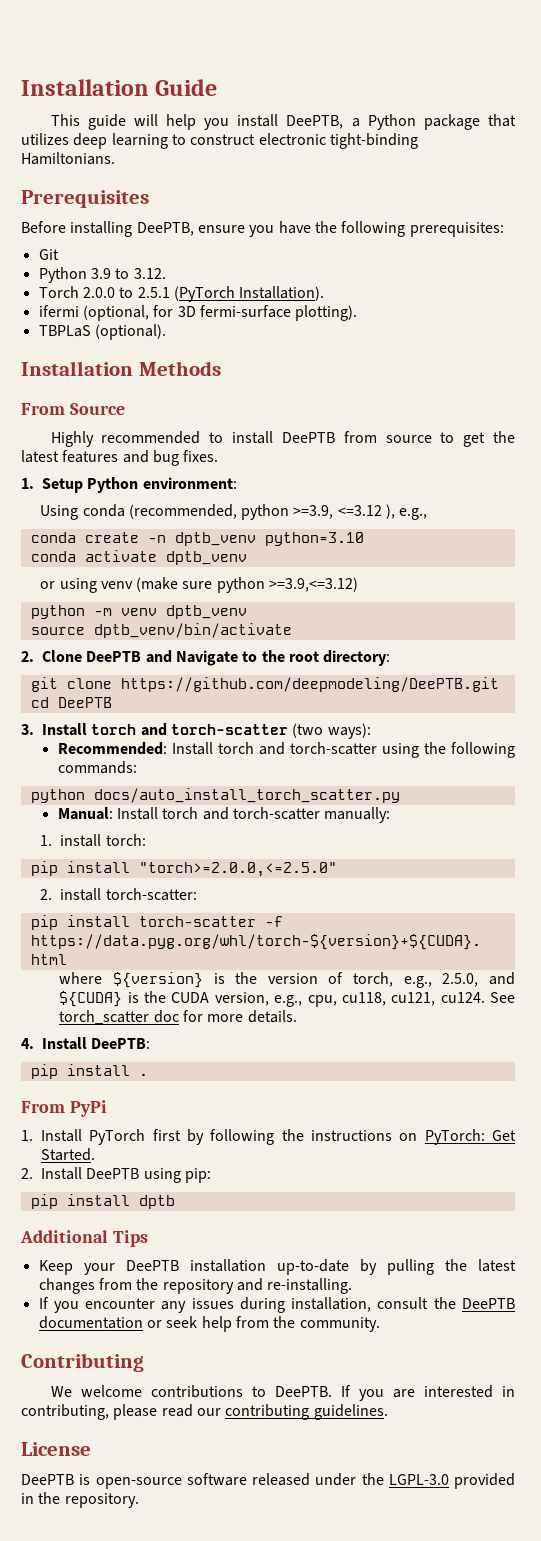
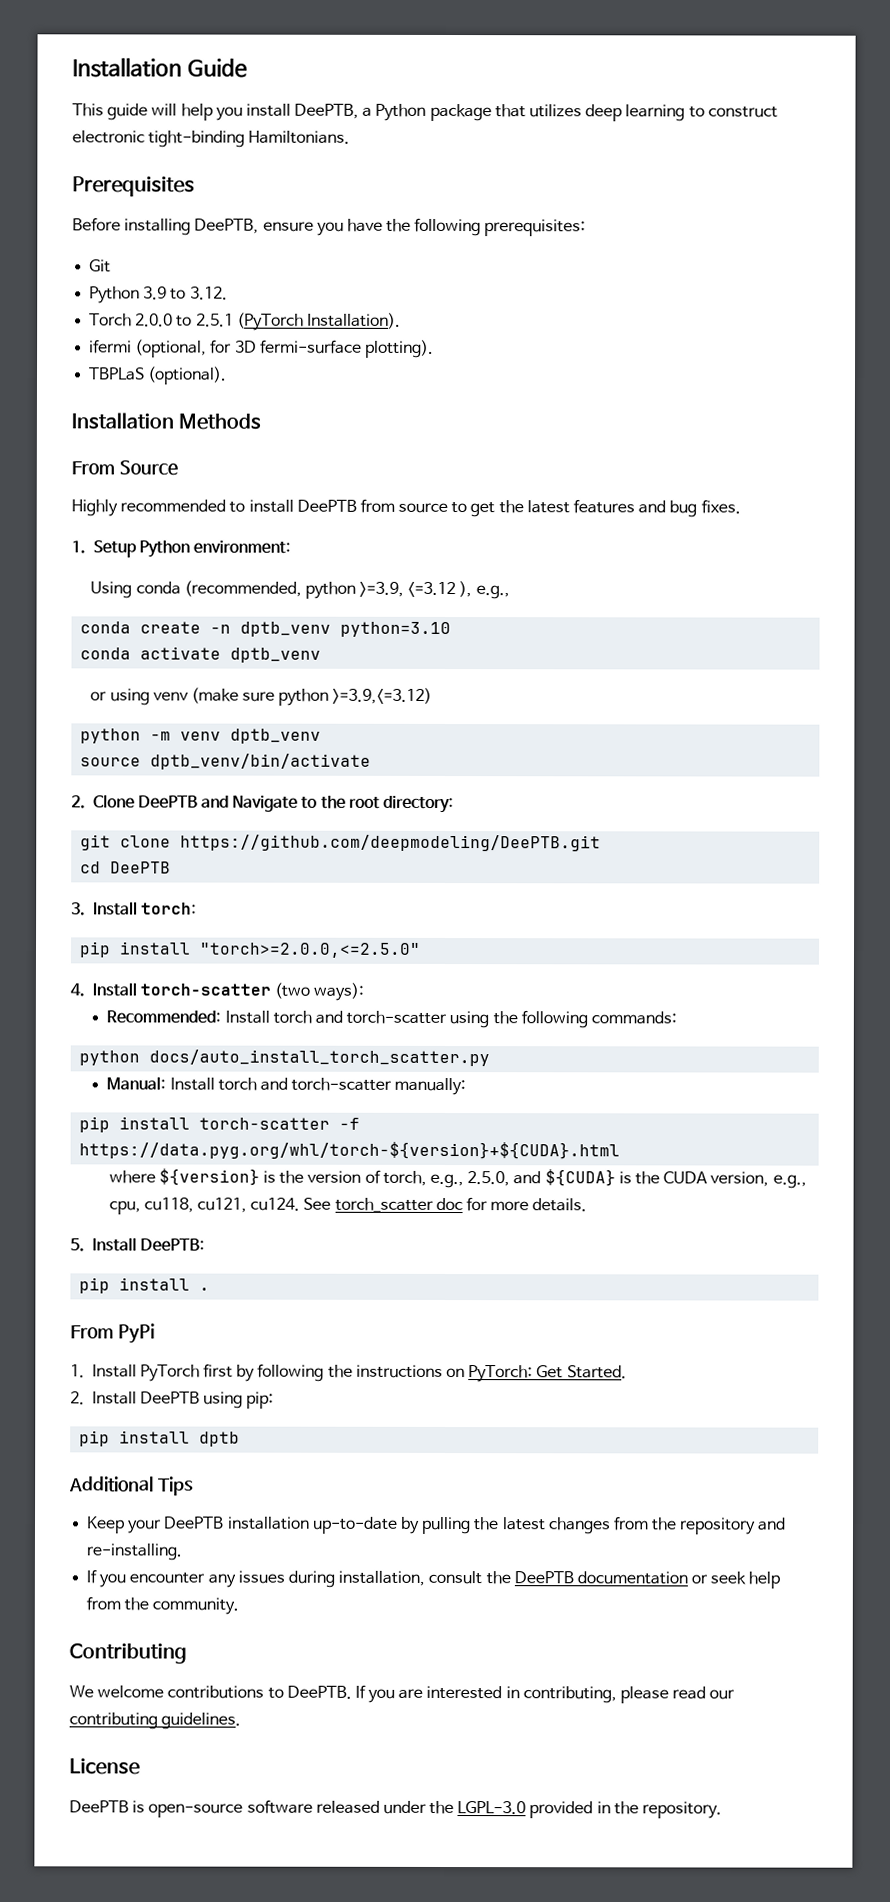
- 3. Install torch and torch-scatter (two ways):
+ 3. Install torch:
+ pip install "torch>=2.0.0,<=2.5.0"
+ 4. Install torch-scatter (two ways):
- 1. install torch:
- pip install "torch>=2.0.0,<=2.5.0"
- 2. install torch-scatter:
- 4. Install DeePTB:
+ 5. Install DeePTB:

